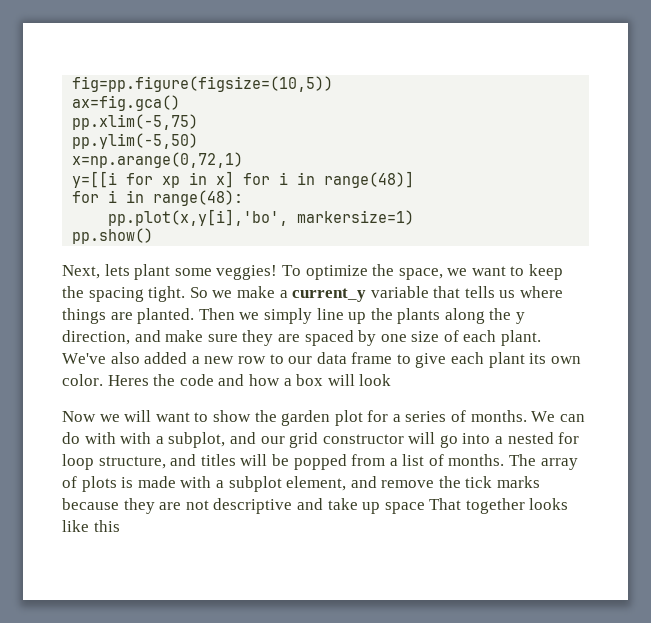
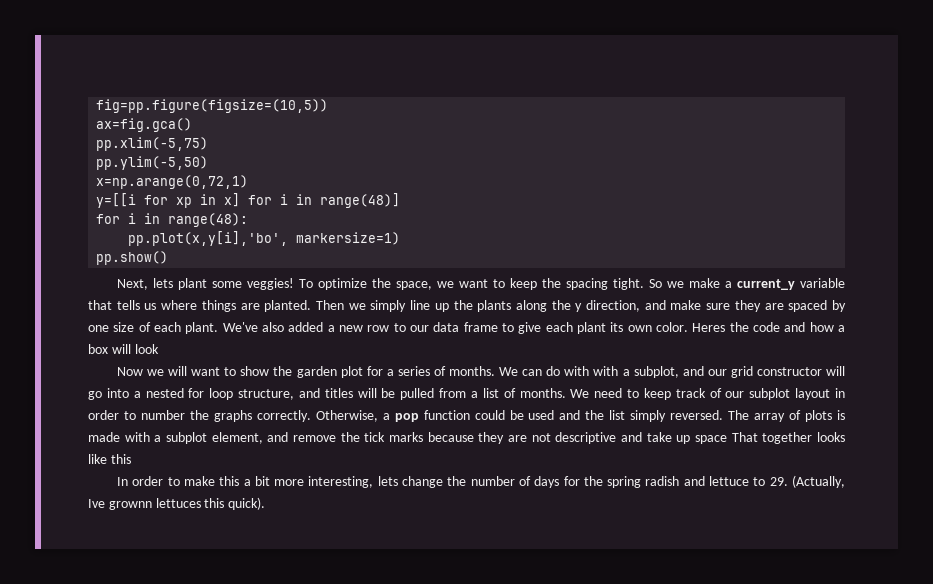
- We can do with with a subplot, and our grid constructor will go into a nested for loop structure, and titles will be popped from a list of months.
+ We can do with with a subplot, and our grid constructor will go into a nested for loop structure, and titles will be pulled from a list of months.
+ We need to keep track of our subplot layout in order to number the graphs correctly. Otherwise, a pop function could be used and the list simply reversed.
+ In order to make this a bit more interesting, lets change the number of days for the spring radish and lettuce to 29. (Actually, Ive grownn lettuces this quick).

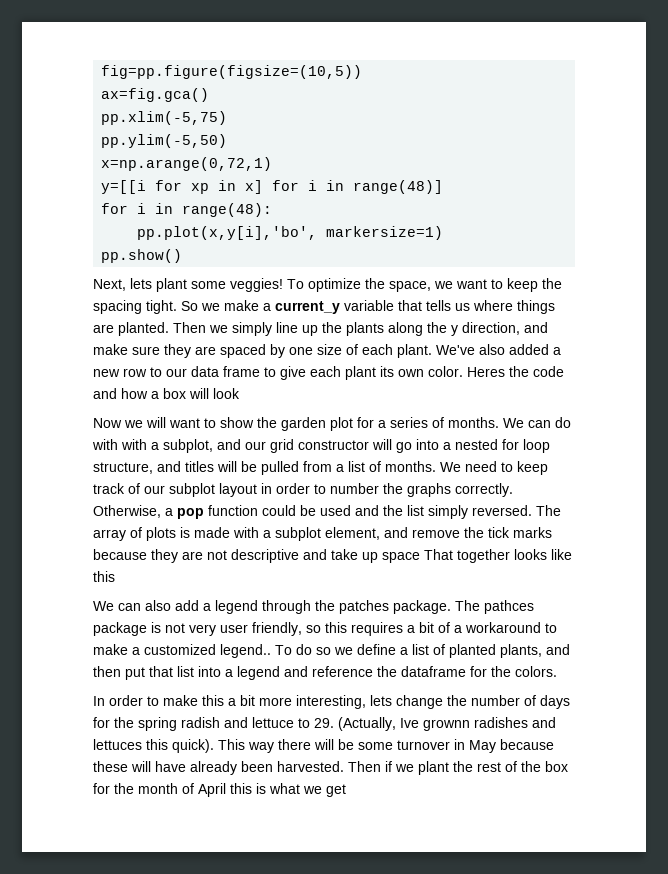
+ We can also add a legend through the patches package. The pathces package is not very user friendly, so this requires a bit of a workaround to make a customized legend.. To do so we define a list of planted plants, and then put that list into a legend and reference the dataframe for the colors.
- In order to make this a bit more interesting, lets change the number of days for the spring radish and lettuce to 29. (Actually, Ive grownn lettuces this quick).
+ In order to make this a bit more interesting, lets change the number of days for the spring radish and lettuce to 29. (Actually, Ive grownn radishes and lettuces this quick).
+ This way there will be some turnover in May because these will have already been harvested. Then if we plant the rest of the box for the month of April this is what we get

